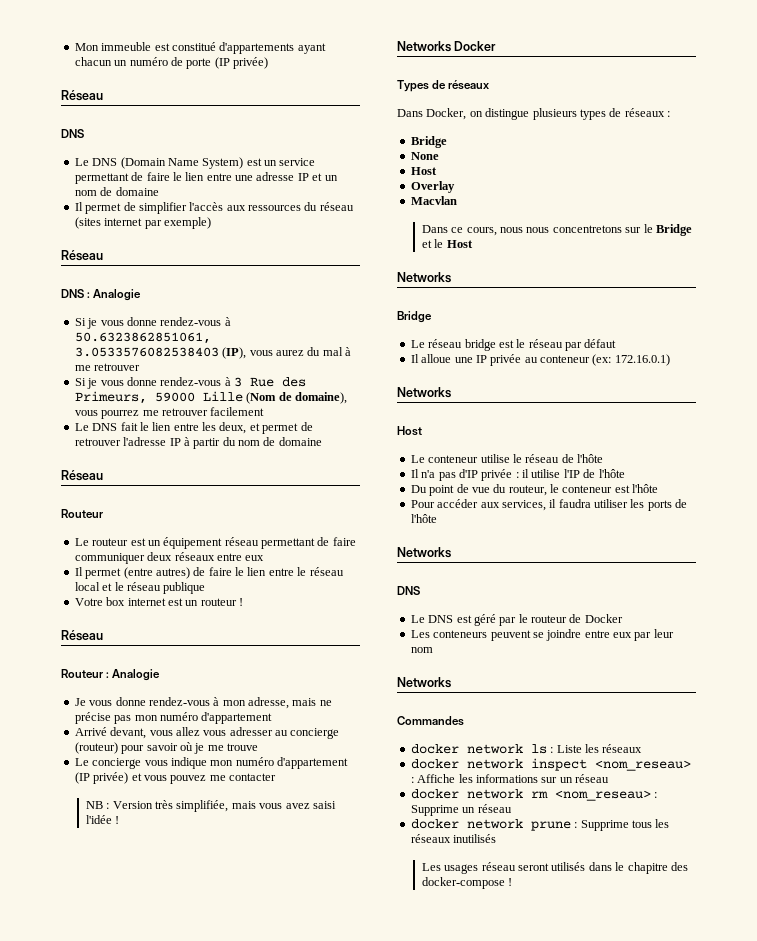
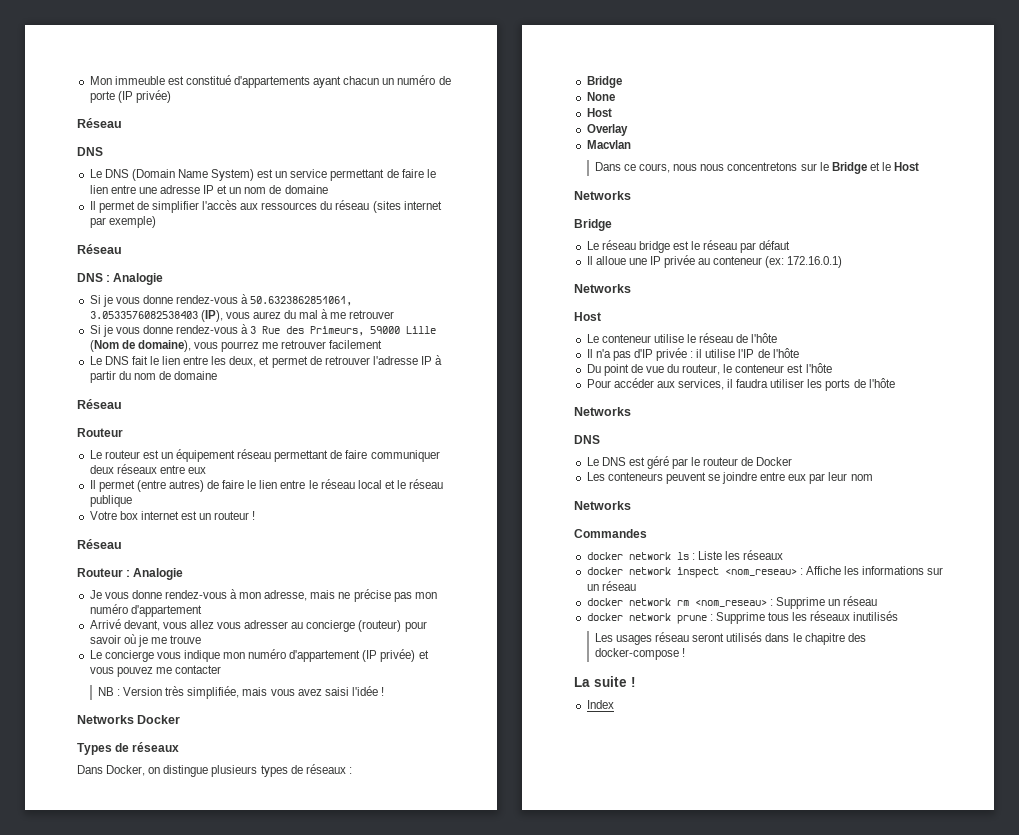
+ La suite !
+ Index

